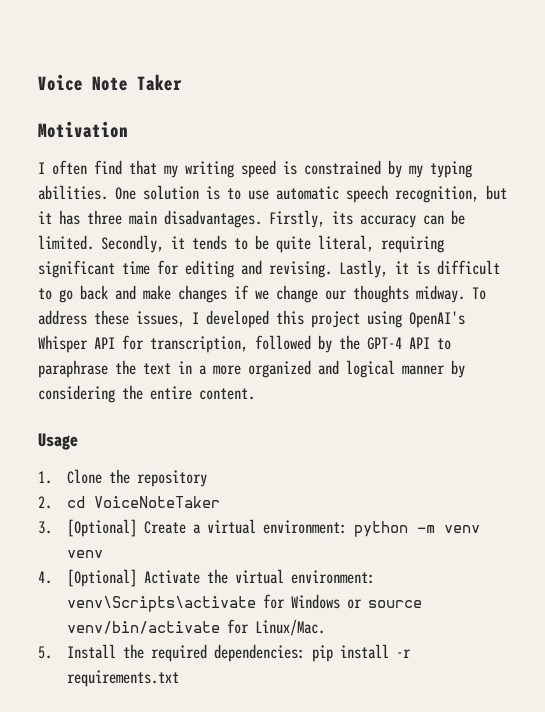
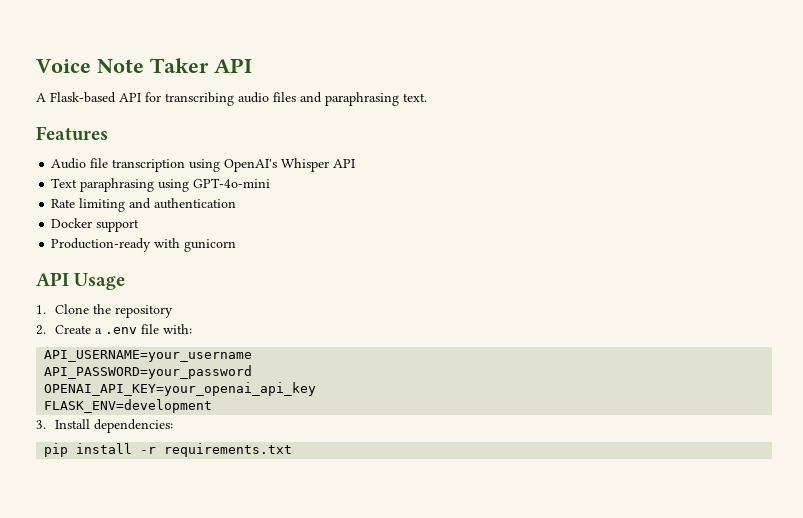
- Voice Note Taker
- Motivation
- I often find that my writing speed is constrained by my typing abilities. One solution is to use automatic speech recognition, but it has three main disadvantages. Firstly, its accuracy can be limited. Secondly, it tends to be quite literal, requiring significant time for editing and revising. Lastly, it is difficult to go back and make changes if we change our thoughts midway. To address these issues, I developed this project using OpenAI's Whisper API for transcription, followed by the GPT-4 API to paraphrase the text in a more organized and logical manner by considering the entire content.
- Usage
+ Voice Note Taker API
+ A Flask-based API for transcribing audio files and paraphrasing text.
+ Features
+ Audio file transcription using OpenAI's Whisper API
+ Text paraphrasing using GPT-4o-mini
+ Rate limiting and authentication
+ Docker support
+ Production-ready with gunicorn
+ API Usage
- 2. cd VoiceNoteTaker
- 3. [Optional] Create a virtual environment: python -m venv venv
- 4. [Optional] Activate the virtual environment: venv\Scripts\activate for Windows or source venv/bin/activate for Linux/Mac.
- 5. Install the required dependencies: pip install -r requirements.txt
+ 2. Create a .env file with:
+ API_USERNAME=your_username
+ API_PASSWORD=your_password
+ OPENAI_API_KEY=your_openai_api_key
+ FLASK_ENV=development
+ 3. Install dependencies:
+ pip install -r requirements.txt

